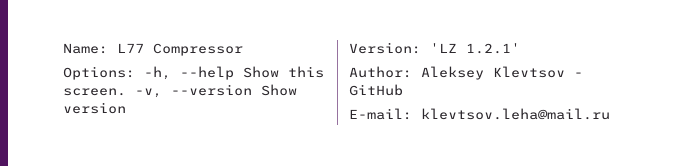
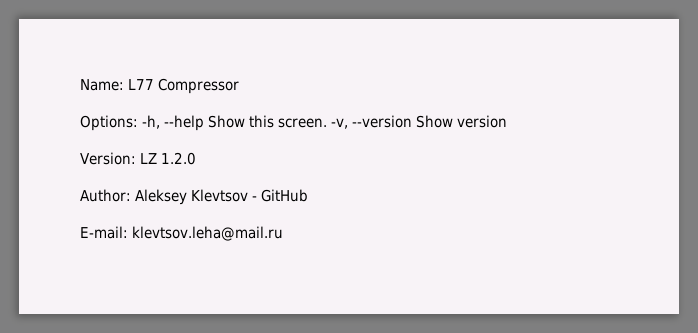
- Version: 'LZ 1.2.1'
+ Version: LZ 1.2.0

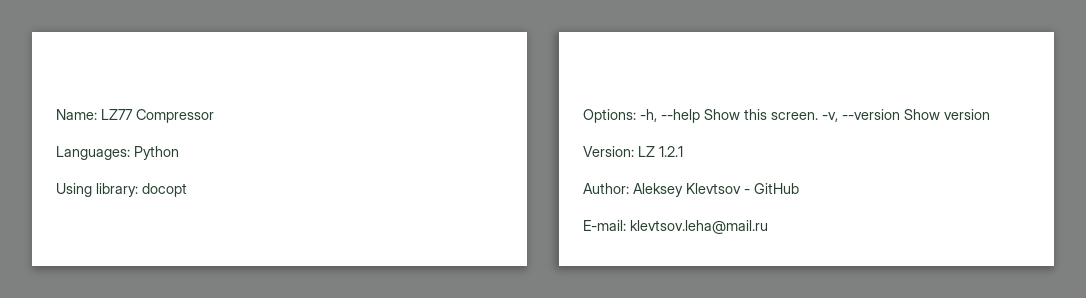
- Name: L77 Compressor
+ Name: LZ77 Compressor
+ Languages: Python
+ Using library: docopt
- Version: LZ 1.2.0
+ Version: LZ 1.2.1

